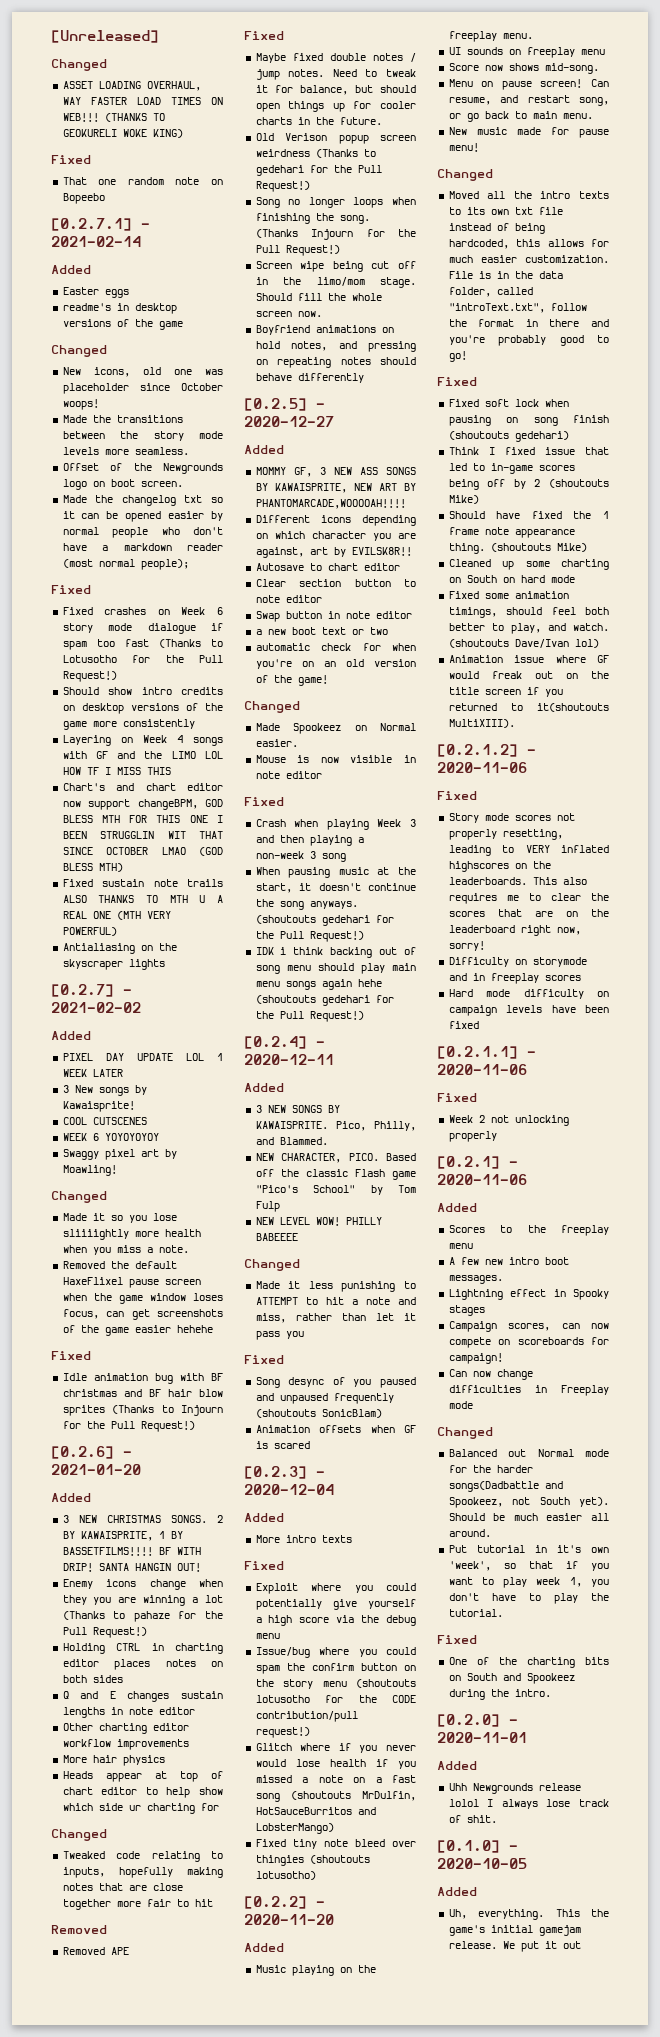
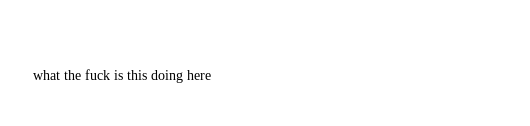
- [Unreleased]
- Changed
- ASSET LOADING OVERHAUL, WAY FASTER LOAD TIMES ON WEB!!! (THANKS TO GEOKURELI WOKE KING)
- Fixed
- That one random note on Bopeebo
- [0.2.7.1] - 2021-02-14
- Added
- Easter eggs
- readme's in desktop versions of the game
- Changed
- New icons, old one was placeholder since October woops!
- Made the transitions between the story mode levels more seamless.
- Offset of the Newgrounds logo on boot screen.
- Made the changelog txt so it can be opened easier by normal people who don't have a markdown reader (most normal people);
- Fixed
- Fixed crashes on Week 6 story mode dialogue if spam too fast (Thanks to Lotusotho for the Pull Request!)
- Should show intro credits on desktop versions of the game more consistently
- Layering on Week 4 songs with GF and the LIMO LOL HOW TF I MISS THIS
- Chart's and chart editor now support changeBPM, GOD BLESS MTH FOR THIS ONE I BEEN STRUGGLIN WIT THAT SINCE OCTOBER LMAO (GOD BLESS MTH)
- Fixed sustain note trails ALSO THANKS TO MTH U A REAL ONE (MTH VERY POWERFUL)
- Antialiasing on the skyscraper lights
- [0.2.7] - 2021-02-02
- Added
- PIXEL DAY UPDATE LOL 1 WEEK LATER
- 3 New songs by Kawaisprite!
- COOL CUTSCENES
- WEEK 6 YOYOYOYOY
- Swaggy pixel art by Moawling!
- Changed
- Made it so you lose sliiiightly more health when you miss a note.
- Removed the default HaxeFlixel pause screen when the game window loses focus, can get screenshots of the game easier hehehe
- Fixed
- Idle animation bug with BF christmas and BF hair blow sprites (Thanks to Injourn for the Pull Request!)
- [0.2.6] - 2021-01-20
- Added
- 3 NEW CHRISTMAS SONGS. 2 BY KAWAISPRITE, 1 BY BASSETFILMS!!!! BF WITH DRIP! SANTA HANGIN OUT!
- Enemy icons change when they you are winning a lot (Thanks to pahaze for the Pull Request!)
- Holding CTRL in charting editor places notes on both sides
- Q and E changes sustain lengths in note editor
- Other charting editor workflow improvements
- More hair physics
- Heads appear at top of chart editor to help show which side ur charting for
- Changed
- Tweaked code relating to inputs, hopefully making notes that are close together more fair to hit
- Removed
- Removed APE
- Fixed
- Maybe fixed double notes / jump notes. Need to tweak it for balance, but should open things up for cooler charts in the future.
- Old Verison popup screen weirdness (Thanks to gedehari for the Pull Request!)
- Song no longer loops when finishing the song. (Thanks Injourn for the Pull Request!)
- Screen wipe being cut off in the limo/mom stage. Should fill the whole screen now.
- Boyfriend animations on hold notes, and pressing on repeating notes should behave differently
- [0.2.5] - 2020-12-27
- Added
- MOMMY GF, 3 NEW ASS SONGS BY KAWAISPRITE, NEW ART BY PHANTOMARCADE,WOOOOAH!!!!
- Different icons depending on which character you are against, art by EVILSK8R!!
- Autosave to chart editor
- Clear section button to note editor
- Swap button in note editor
- a new boot text or two
- automatic check for when you're on an old version of the game!
- Changed
- Made Spookeez on Normal easier.
- Mouse is now visible in note editor
- Fixed
- Crash when playing Week 3 and then playing a non-week 3 song
- When pausing music at the start, it doesn't continue the song anyways. (shoutouts gedehari for the Pull Request!)
- IDK i think backing out of song menu should play main menu songs again hehe (shoutouts gedehari for the Pull Request!)
- [0.2.4] - 2020-12-11
- Added
- 3 NEW SONGS BY KAWAISPRITE. Pico, Philly, and Blammed.
- NEW CHARACTER, PICO. Based off the classic Flash game "Pico's School" by Tom Fulp
- NEW LEVEL WOW! PHILLY BABEEEE
- Changed
- Made it less punishing to ATTEMPT to hit a note and miss, rather than let it pass you
- Fixed
- Song desync of you paused and unpaused frequently (shoutouts SonicBlam)
- Animation offsets when GF is scared
- [0.2.3] - 2020-12-04
- Added
- More intro texts
- Fixed
- Exploit where you could potentially give yourself a high score via the debug menu
- Issue/bug where you could spam the confirm button on the story menu (shoutouts lotusotho for the CODE contribution/pull request!)
- Glitch where if you never would lose health if you missed a note on a fast song (shoutouts MrDulfin, HotSauceBurritos and LobsterMango)
- Fixed tiny note bleed over thingies (shoutouts lotusotho)
- [0.2.2] - 2020-11-20
- Added
- Music playing on the freeplay menu.
- UI sounds on freeplay menu
- Score now shows mid-song.
- Menu on pause screen! Can resume, and restart song, or go back to main menu.
- New music made for pause menu!
- Changed
- Moved all the intro texts to its own txt file instead of being hardcoded, this allows for much easier customization. File is in the data folder, called "introText.txt", follow the format in there and you're probably good to go!
- Fixed
- Fixed soft lock when pausing on song finish (shoutouts gedehari)
- Think I fixed issue that led to in-game scores being off by 2 (shoutouts Mike)
- Should have fixed the 1 frame note appearance thing. (shoutouts Mike)
- Cleaned up some charting on South on hard mode
- Fixed some animation timings, should feel both better to play, and watch. (shoutouts Dave/Ivan lol)
- Animation issue where GF would freak out on the title screen if you returned to it(shoutouts MultiXIII).
- [0.2.1.2] - 2020-11-06
- Fixed
- Story mode scores not properly resetting, leading to VERY inflated highscores on the leaderboards. This also requires me to clear the scores that are on the leaderboard right now, sorry!
- Difficulty on storymode and in freeplay scores
- Hard mode difficulty on campaign levels have been fixed
- [0.2.1.1] - 2020-11-06
- Fixed
- Week 2 not unlocking properly
- [0.2.1] - 2020-11-06
- Added
- Scores to the freeplay menu
- A few new intro boot messages.
- Lightning effect in Spooky stages
- Campaign scores, can now compete on scoreboards for campaign!
- Can now change difficulties in Freeplay mode
- Changed
- Balanced out Normal mode for the harder songs(Dadbattle and Spookeez, not South yet). Should be much easier all around.
- Put tutorial in it's own 'week', so that if you want to play week 1, you don't have to play the tutorial.
- Fixed
- One of the charting bits on South and Spookeez during the intro.
- [0.2.0] - 2020-11-01
- Added
- Uhh Newgrounds release lolol I always lose track of shit.
- [0.1.0] - 2020-10-05
- Added
- Uh, everything. This the game's initial gamejam release. We put it out
+ what the fuck is this doing here

